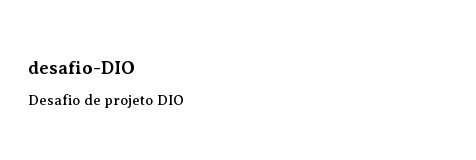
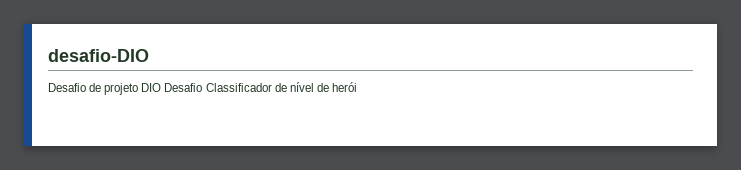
- Desafio de projeto DIO
+ Desafio de projeto DIO Desafio Classificador de nível de herói

